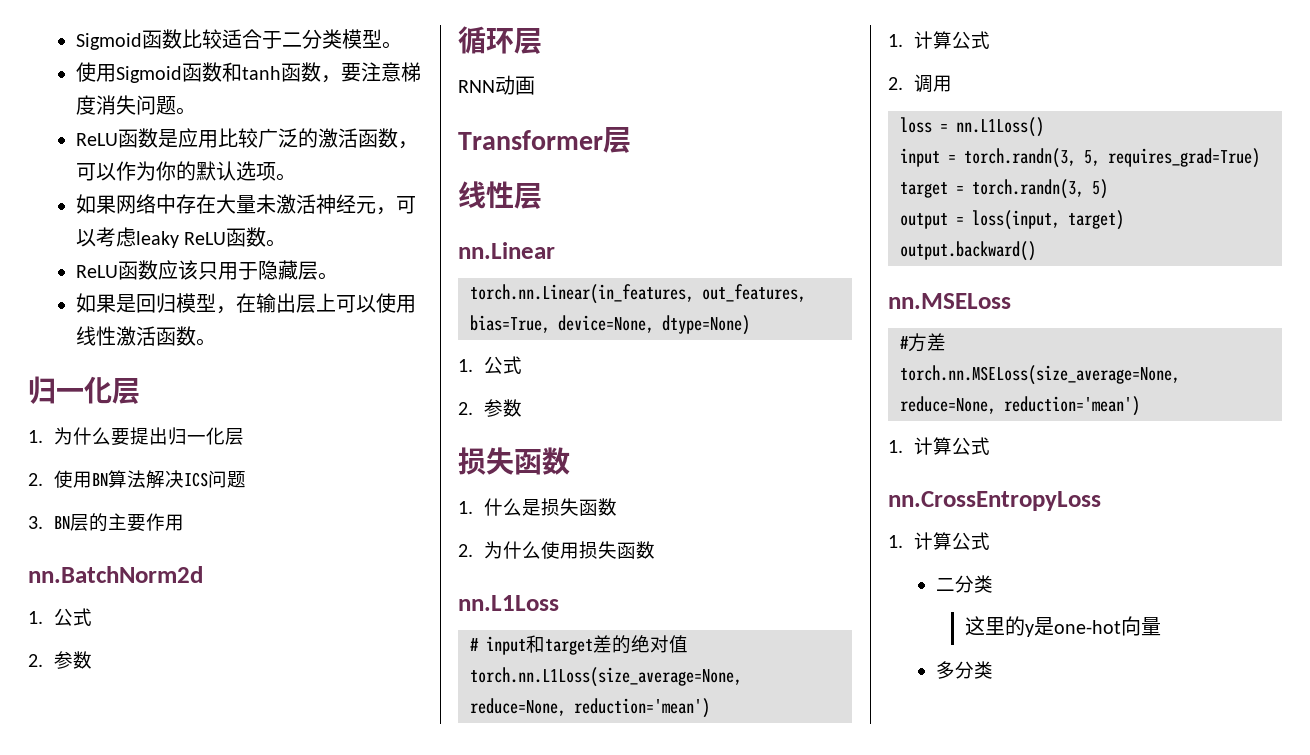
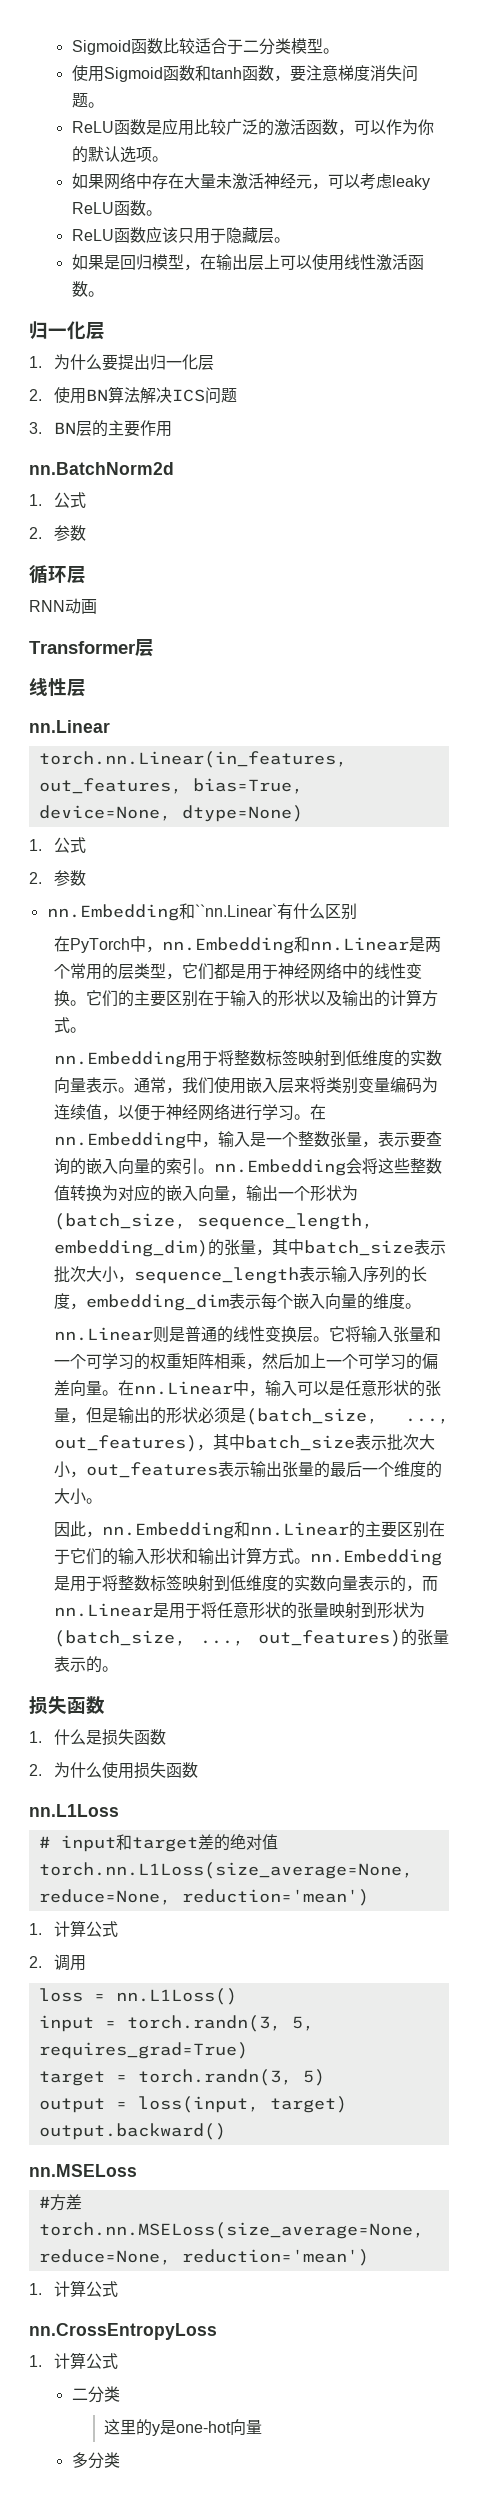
+ nn.Embedding和``nn.Linear`有什么区别
+ 在PyTorch中，nn.Embedding和nn.Linear是两个常用的层类型，它们都是用于神经网络中的线性变换。它们的主要区别在于输入的形状以及输出的计算方式。
+ nn.Embedding用于将整数标签映射到低维度的实数向量表示。通常，我们使用嵌入层来将类别变量编码为连续值，以便于神经网络进行学习。在nn.Embedding中，输入是一个整数张量，表示要查询的嵌入向量的索引。nn.Embedding会将这些整数值转换为对应的嵌入向量，输出一个形状为(batch_size, sequence_length, embedding_dim)的张量，其中batch_size表示批次大小，sequence_length表示输入序列的长度，embedding_dim表示每个嵌入向量的维度。
+ nn.Linear则是普通的线性变换层。它将输入张量和一个可学习的权重矩阵相乘，然后加上一个可学习的偏差向量。在nn.Linear中，输入可以是任意形状的张量，但是输出的形状必须是(batch_size, ..., out_features)，其中batch_size表示批次大小，out_features表示输出张量的最后一个维度的大小。
+ 因此，nn.Embedding和nn.Linear的主要区别在于它们的输入形状和输出计算方式。nn.Embedding是用于将整数标签映射到低维度的实数向量表示的，而nn.Linear是用于将任意形状的张量映射到形状为(batch_size, ..., out_features)的张量表示的。

